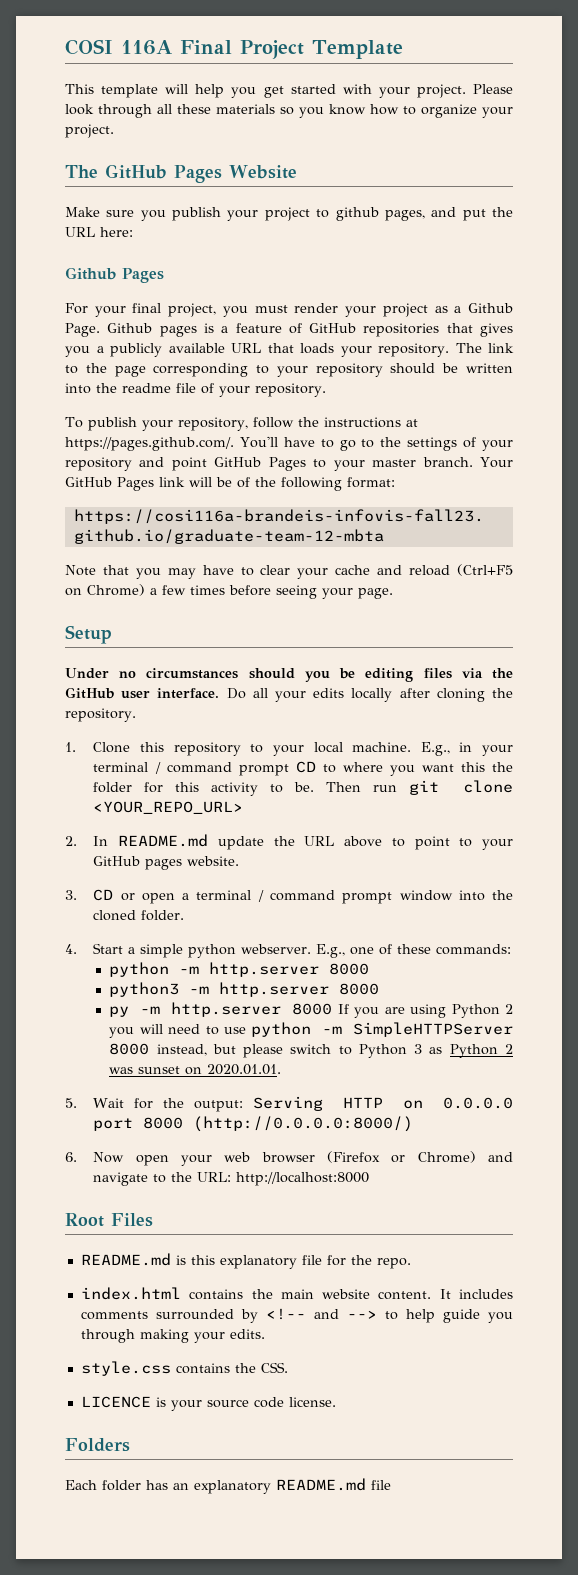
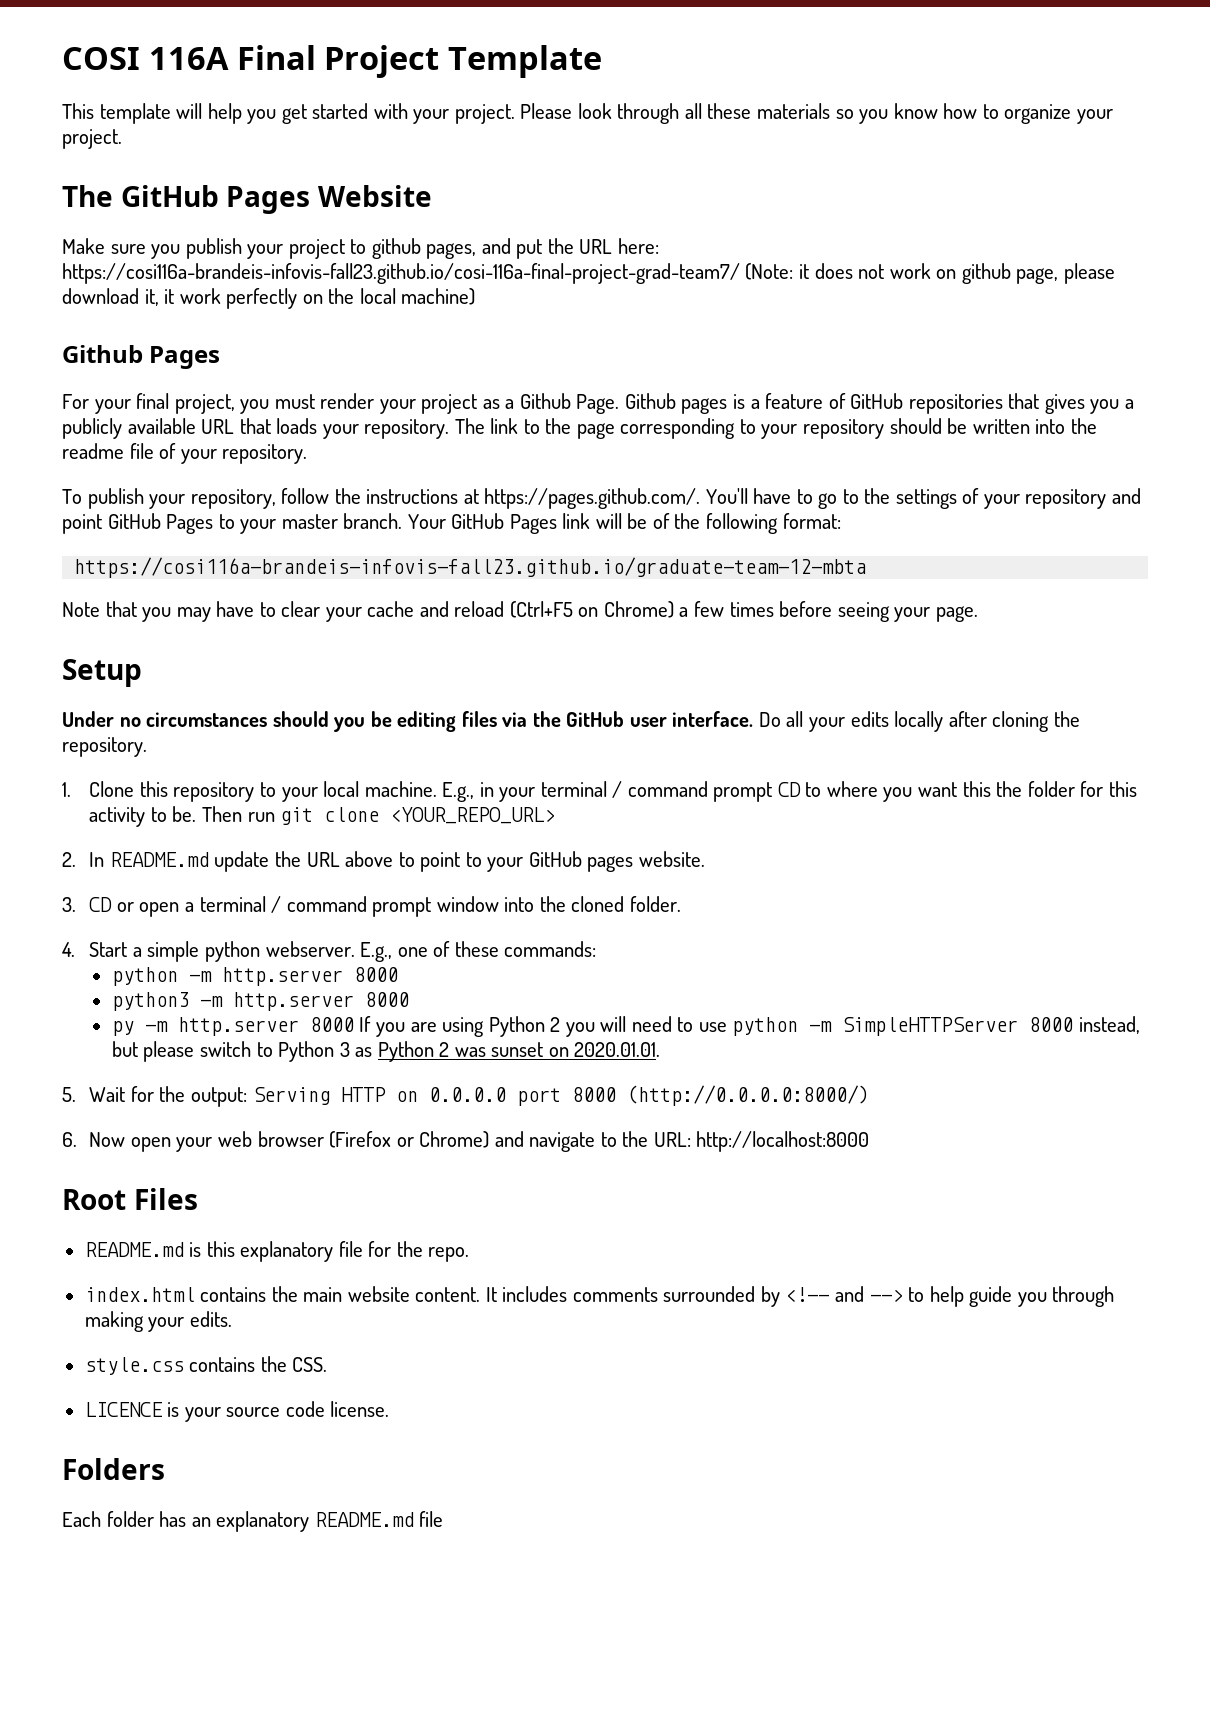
- Make sure you publish your project to github pages, and put the URL here:
+ Make sure you publish your project to github pages, and put the URL here: https://cosi116a-brandeis-infovis-fall23.github.io/cosi-116a-final-project-grad-team7/ (Note: it does not work on github page, please download it, it work perfectly on the local machine)

